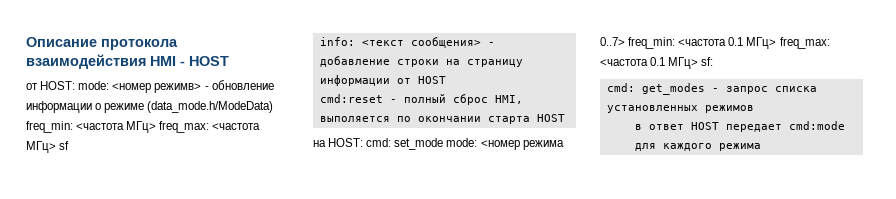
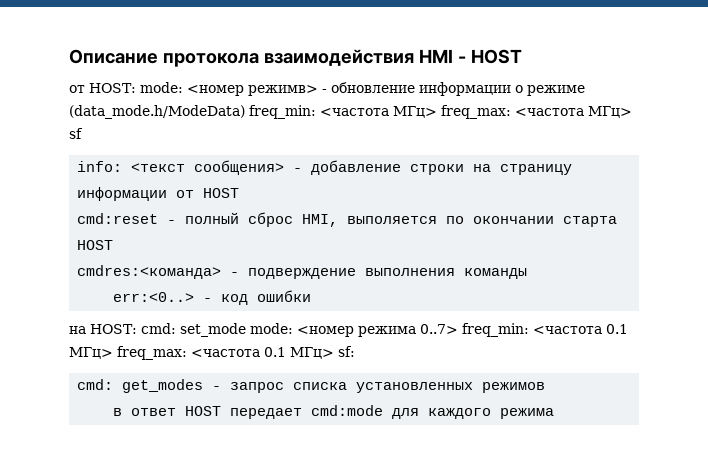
+ cmdres:<команда> - подверждение выполнения команды
+ err:<0..> - код ошибки

